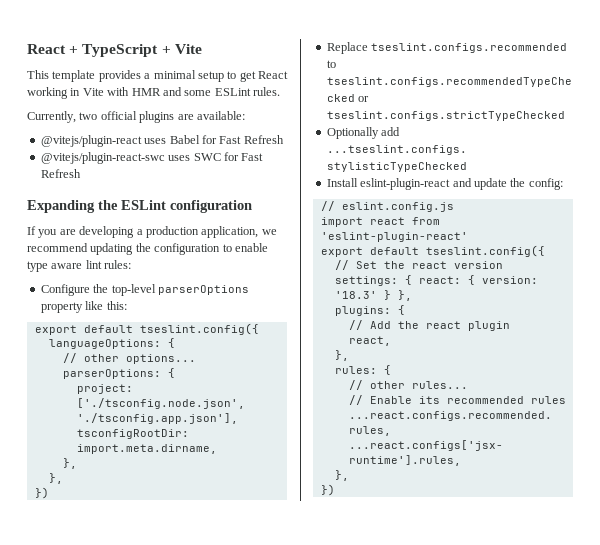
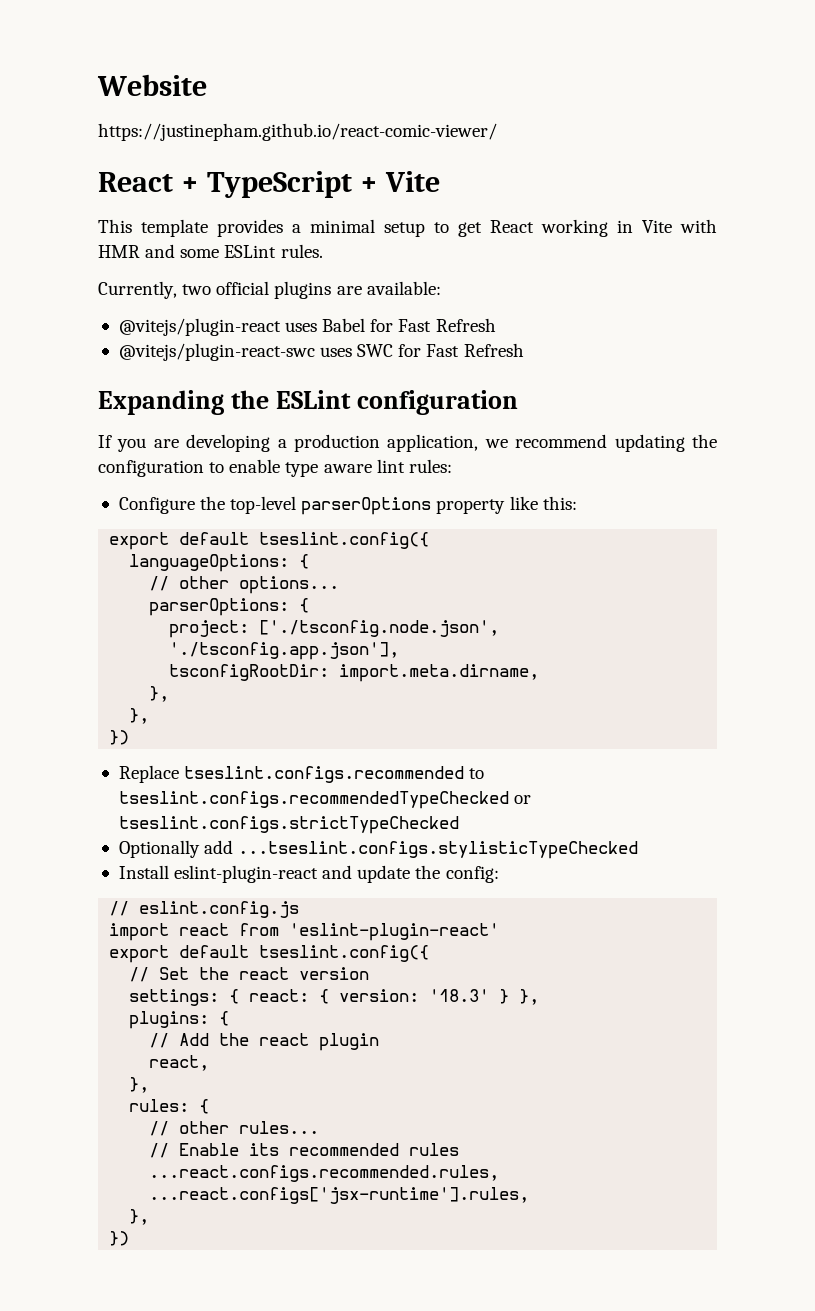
+ Website
+ https://justinepham.github.io/react-comic-viewer/

